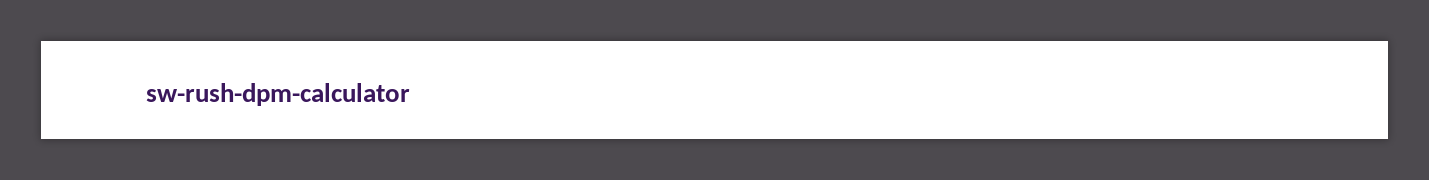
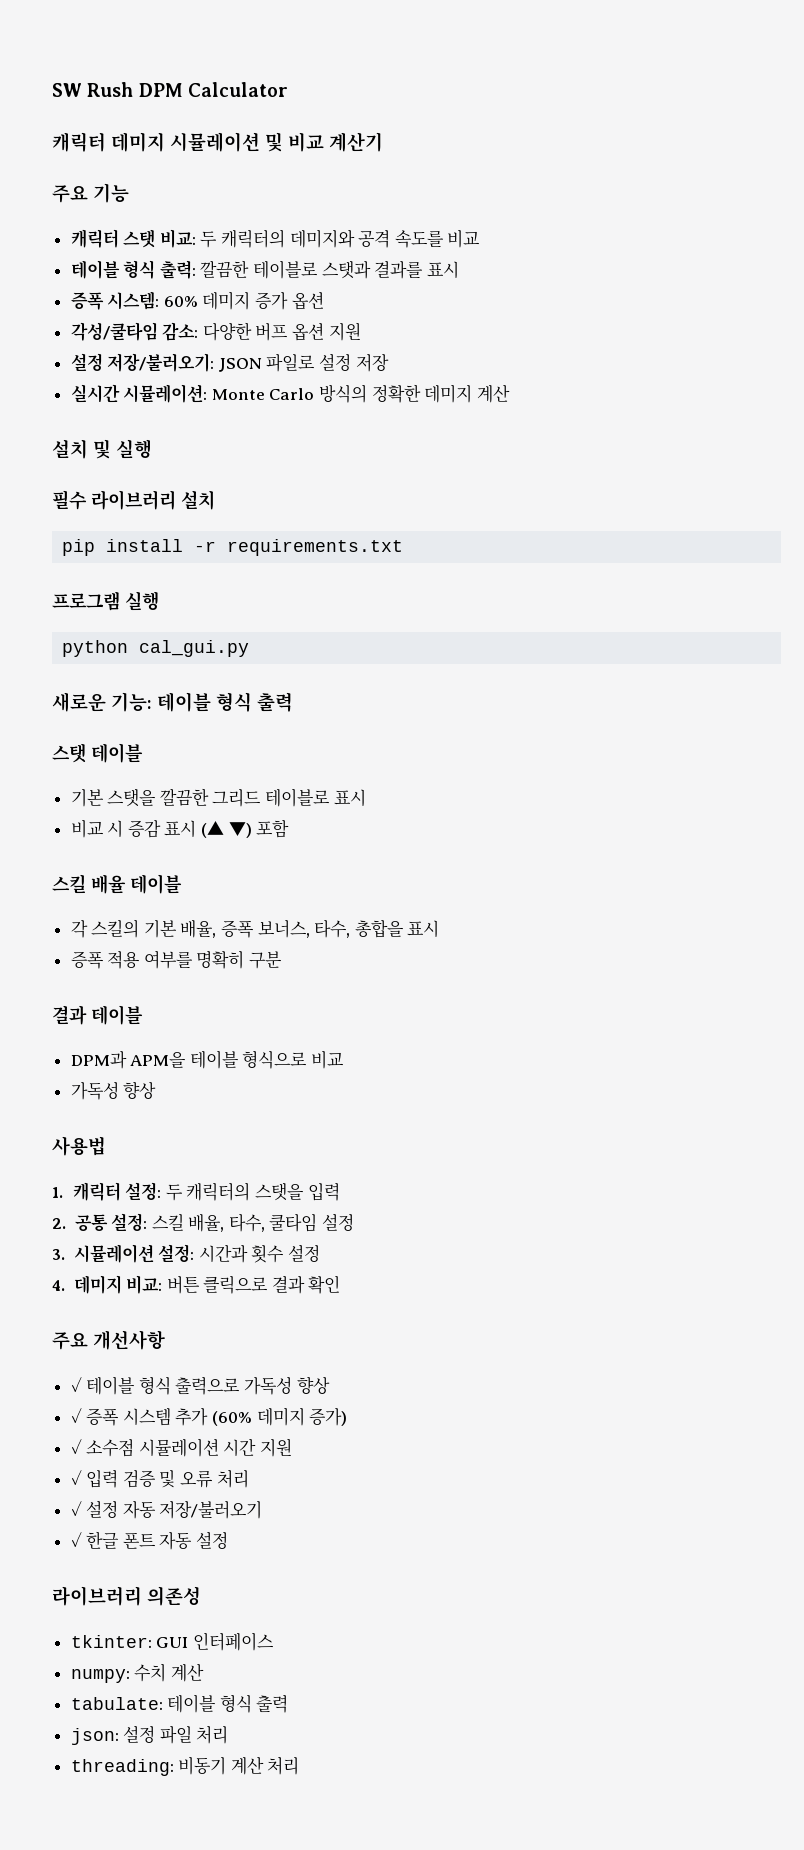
- sw-rush-dpm-calculator
+ SW Rush DPM Calculator
+ 캐릭터 데미지 시뮬레이션 및 비교 계산기
+ 주요 기능
+ 캐릭터 스탯 비교: 두 캐릭터의 데미지와 공격 속도를 비교
+ 테이블 형식 출력: 깔끔한 테이블로 스탯과 결과를 표시
+ 증폭 시스템: 60% 데미지 증가 옵션
+ 각성/쿨타임 감소: 다양한 버프 옵션 지원
+ 설정 저장/불러오기: JSON 파일로 설정 저장
+ 실시간 시뮬레이션: Monte Carlo 방식의 정확한 데미지 계산
+ 설치 및 실행
+ 필수 라이브러리 설치
+ pip install -r requirements.txt
+ 프로그램 실행
+ python cal_gui.py
+ 새로운 기능: 테이블 형식 출력
+ 스탯 테이블
+ 기본 스탯을 깔끔한 그리드 테이블로 표시
+ 비교 시 증감 표시 (▲ ▼) 포함
+ 스킬 배율 테이블
+ 각 스킬의 기본 배율, 증폭 보너스, 타수, 총합을 표시
+ 증폭 적용 여부를 명확히 구분
+ 결과 테이블
+ DPM과 APM을 테이블 형식으로 비교
+ 가독성 향상
+ 사용법
+ 1. 캐릭터 설정: 두 캐릭터의 스탯을 입력
+ 2. 공통 설정: 스킬 배율, 타수, 쿨타임 설정
+ 3. 시뮬레이션 설정: 시간과 횟수 설정
+ 4. 데미지 비교: 버튼 클릭으로 결과 확인
+ 주요 개선사항
+ ✓ 테이블 형식 출력으로 가독성 향상
+ ✓ 증폭 시스템 추가 (60% 데미지 증가)
+ ✓ 소수점 시뮬레이션 시간 지원
+ ✓ 입력 검증 및 오류 처리
+ ✓ 설정 자동 저장/불러오기
+ ✓ 한글 폰트 자동 설정
+ 라이브러리 의존성
+ tkinter: GUI 인터페이스
+ numpy: 수치 계산
+ tabulate: 테이블 형식 출력
+ json: 설정 파일 처리
+ threading: 비동기 계산 처리

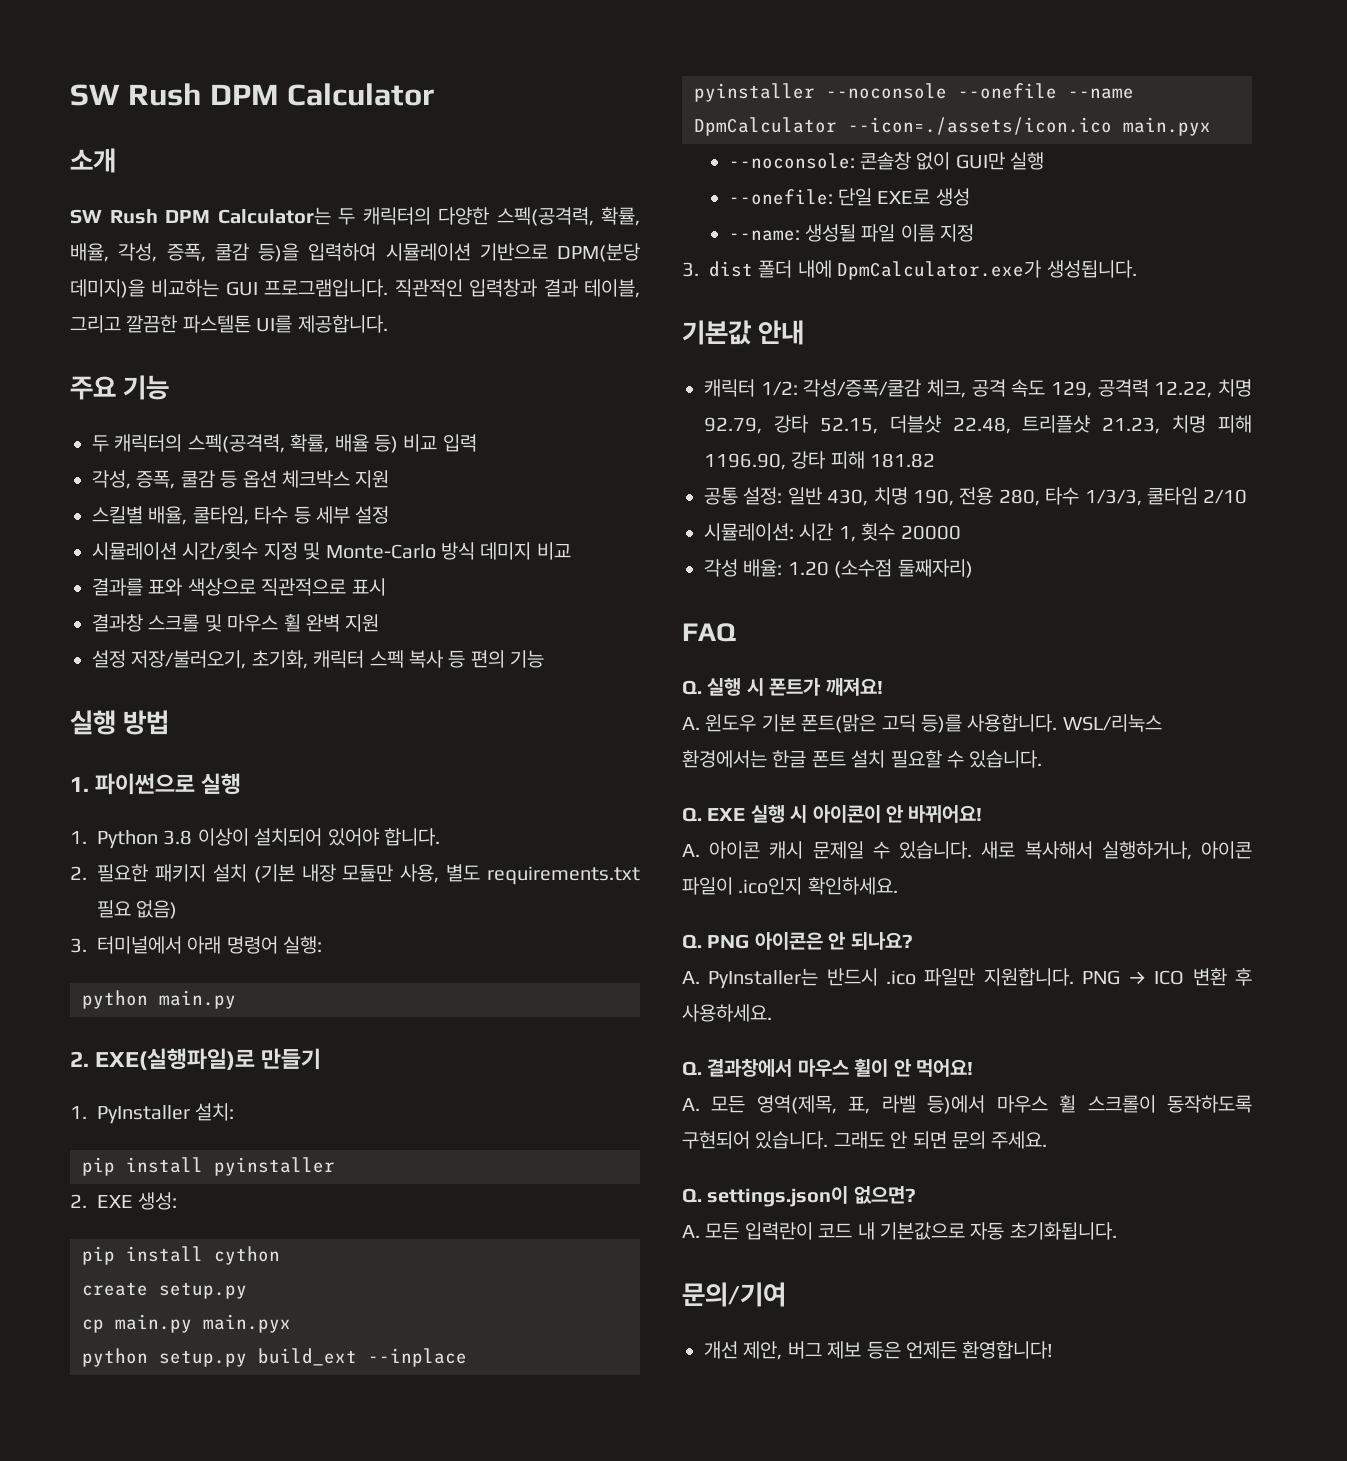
- 캐릭터 데미지 시뮬레이션 및 비교 계산기
+ 소개
+ SW Rush DPM Calculator는 두 캐릭터의 다양한 스펙(공격력, 확률, 배율, 각성, 증폭, 쿨감 등)을 입력하여 시뮬레이션 기반으로 DPM(분당 데미지)을 비교하는 GUI 프로그램입니다. 직관적인 입력창과 결과 테이블, 그리고 깔끔한 파스텔톤 UI를 제공합니다.
  주요 기능
- 캐릭터 스탯 비교: 두 캐릭터의 데미지와 공격 속도를 비교
- 테이블 형식 출력: 깔끔한 테이블로 스탯과 결과를 표시
- 증폭 시스템: 60% 데미지 증가 옵션
- 각성/쿨타임 감소: 다양한 버프 옵션 지원
- 설정 저장/불러오기: JSON 파일로 설정 저장
- 실시간 시뮬레이션: Monte Carlo 방식의 정확한 데미지 계산
- 설치 및 실행
- 필수 라이브러리 설치
- pip install -r requirements.txt
- 프로그램 실행
- python cal_gui.py
- 새로운 기능: 테이블 형식 출력
- 스탯 테이블
- 기본 스탯을 깔끔한 그리드 테이블로 표시
- 비교 시 증감 표시 (▲ ▼) 포함
- 스킬 배율 테이블
- 각 스킬의 기본 배율, 증폭 보너스, 타수, 총합을 표시
- 증폭 적용 여부를 명확히 구분
- 결과 테이블
- DPM과 APM을 테이블 형식으로 비교
- 가독성 향상
- 사용법
- 1. 캐릭터 설정: 두 캐릭터의 스탯을 입력
- 2. 공통 설정: 스킬 배율, 타수, 쿨타임 설정
- 3. 시뮬레이션 설정: 시간과 횟수 설정
- 4. 데미지 비교: 버튼 클릭으로 결과 확인
- 주요 개선사항
- ✓ 테이블 형식 출력으로 가독성 향상
- ✓ 증폭 시스템 추가 (60% 데미지 증가)
- ✓ 소수점 시뮬레이션 시간 지원
- ✓ 입력 검증 및 오류 처리
- ✓ 설정 자동 저장/불러오기
- ✓ 한글 폰트 자동 설정
- 라이브러리 의존성
- tkinter: GUI 인터페이스
- numpy: 수치 계산
- tabulate: 테이블 형식 출력
- json: 설정 파일 처리
- threading: 비동기 계산 처리
+ 두 캐릭터의 스펙(공격력, 확률, 배율 등) 비교 입력
+ 각성, 증폭, 쿨감 등 옵션 체크박스 지원
+ 스킬별 배율, 쿨타임, 타수 등 세부 설정
+ 시뮬레이션 시간/횟수 지정 및 Monte-Carlo 방식 데미지 비교
+ 결과를 표와 색상으로 직관적으로 표시
+ 결과창 스크롤 및 마우스 휠 완벽 지원
+ 설정 저장/불러오기, 초기화, 캐릭터 스펙 복사 등 편의 기능
+ 실행 방법
+ 1. 파이썬으로 실행
+ 1. Python 3.8 이상이 설치되어 있어야 합니다.
+ 2. 필요한 패키지 설치 (기본 내장 모듈만 사용, 별도 requirements.txt 필요 없음)
+ 3. 터미널에서 아래 명령어 실행:
+ python main.py
+ 2. EXE(실행파일)로 만들기
+ 1. PyInstaller 설치:
+ pip install pyinstaller
+ 2. EXE 생성:
+ pip install cython
+ create setup.py
+ cp main.py main.pyx
+ python setup.py build_ext --inplace
+ pyinstaller --noconsole --onefile --name DpmCalculator --icon=./assets/icon.ico main.pyx
+ --noconsole: 콘솔창 없이 GUI만 실행
+ --onefile: 단일 EXE로 생성
+ --name: 생성될 파일 이름 지정
+ 3. dist 폴더 내에 DpmCalculator.exe가 생성됩니다.
+ 기본값 안내
+ 캐릭터 1/2: 각성/증폭/쿨감 체크, 공격 속도 129, 공격력 12.22, 치명 92.79, 강타 52.15, 더블샷 22.48, 트리플샷 21.23, 치명 피해 1196.90, 강타 피해 181.82
+ 공통 설정: 일반 430, 치명 190, 전용 280, 타수 1/3/3, 쿨타임 2/10
+ 시뮬레이션: 시간 1, 횟수 20000
+ 각성 배율: 1.20 (소수점 둘째자리)
+ FAQ
+ Q. 실행 시 폰트가 깨져요!
+ A. 윈도우 기본 폰트(맑은 고딕 등)를 사용합니다. WSL/리눅스 환경에서는 한글 폰트 설치 필요할 수 있습니다.
+ Q. EXE 실행 시 아이콘이 안 바뀌어요!
+ A. 아이콘 캐시 문제일 수 있습니다. 새로 복사해서 실행하거나, 아이콘 파일이 .ico인지 확인하세요.
+ Q. PNG 아이콘은 안 되나요?
+ A. PyInstaller는 반드시 .ico 파일만 지원합니다. PNG → ICO 변환 후 사용하세요.
+ Q. 결과창에서 마우스 휠이 안 먹어요!
+ A. 모든 영역(제목, 표, 라벨 등)에서 마우스 휠 스크롤이 동작하도록 구현되어 있습니다. 그래도 안 되면 문의 주세요.
+ Q. settings.json이 없으면?
+ A. 모든 입력란이 코드 내 기본값으로 자동 초기화됩니다.
+ 문의/기여
+ 개선 제안, 버그 제보 등은 언제든 환영합니다!

